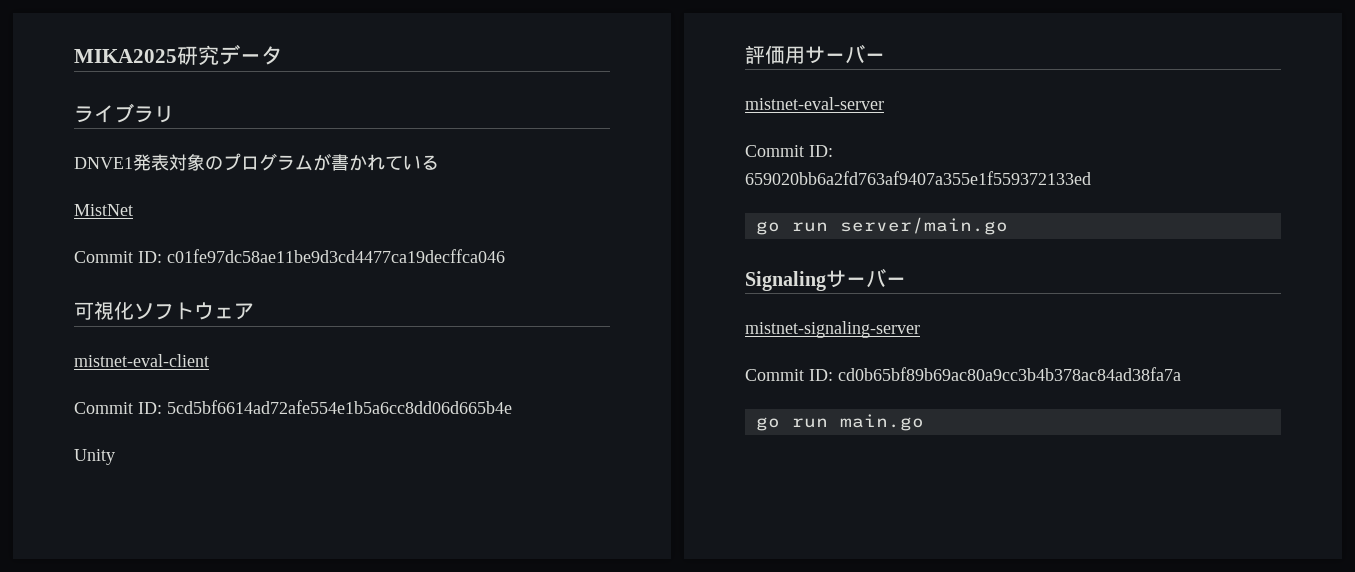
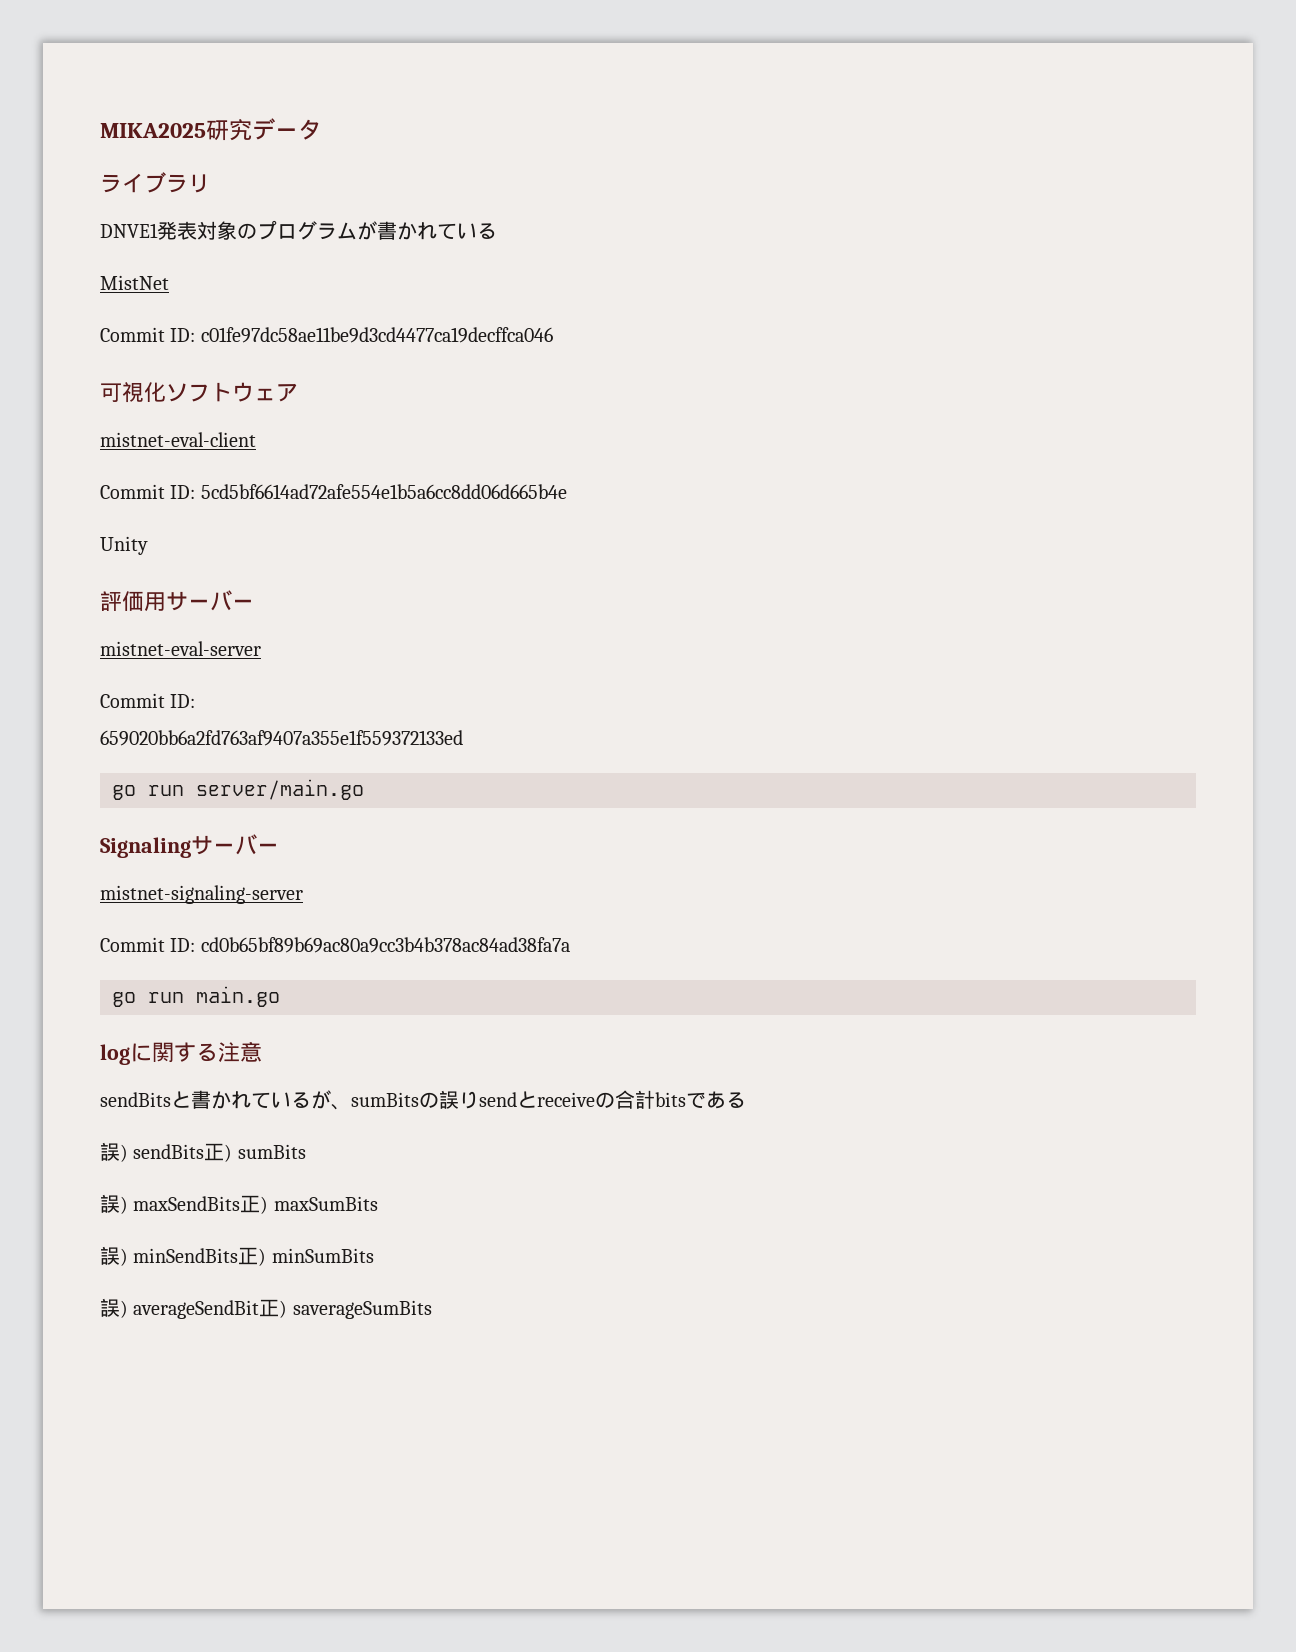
+ logに関する注意
+ sendBitsと書かれているが、sumBitsの誤りsendとreceiveの合計bitsである
+ 誤) sendBits正) sumBits
+ 誤) maxSendBits正) maxSumBits
+ 誤) minSendBits正) minSumBits
+ 誤) averageSendBit正) saverageSumBits

